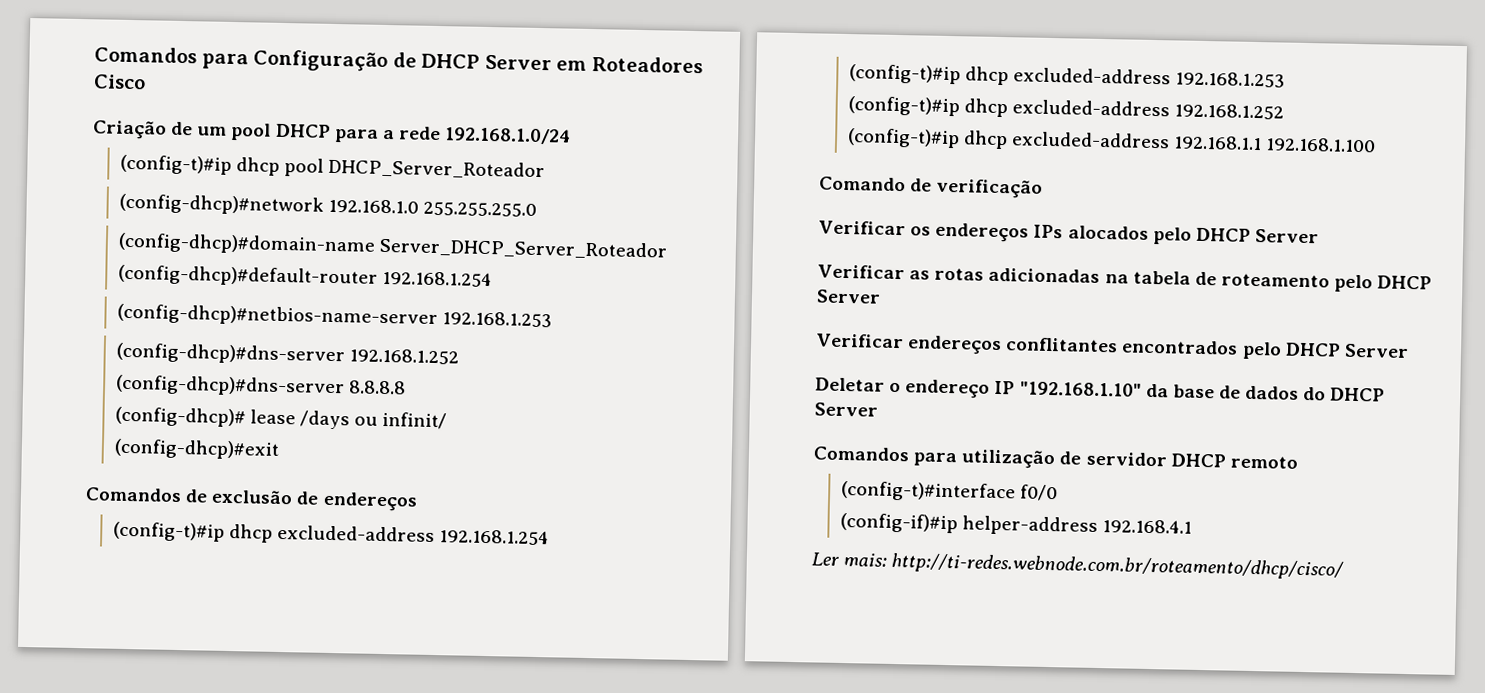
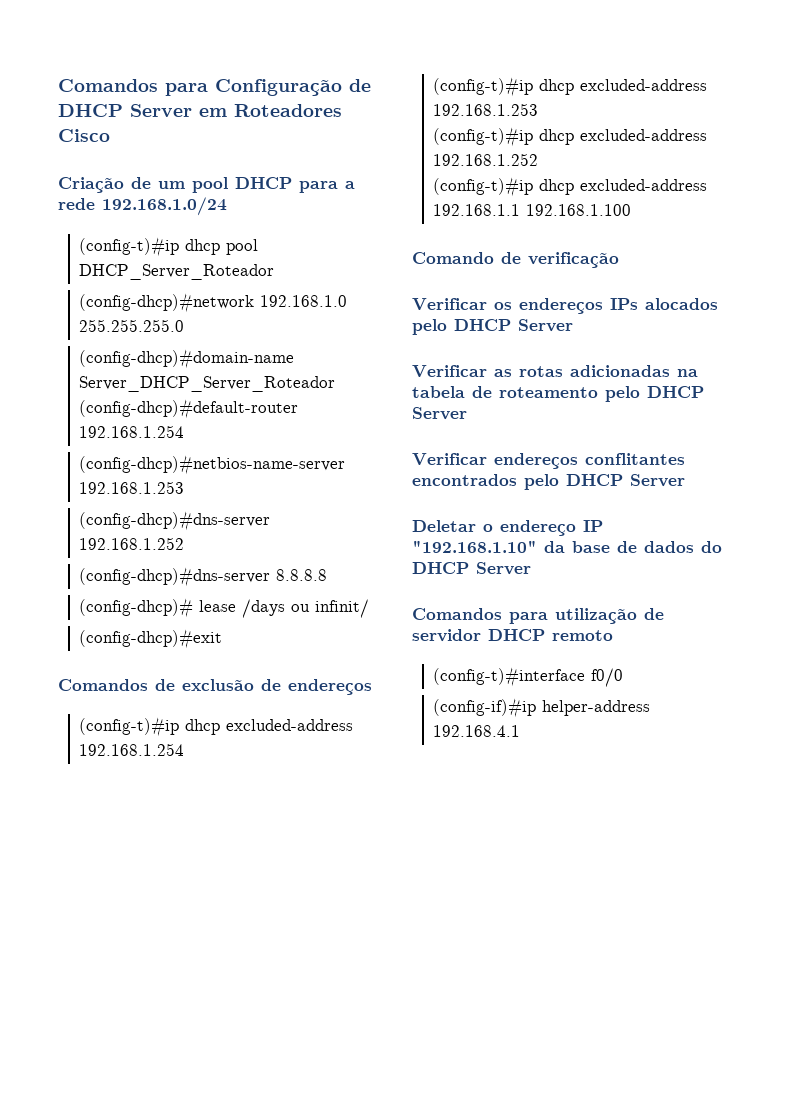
- Ler mais: http://ti-redes.webnode.com.br/roteamento/dhcp/cisco/

